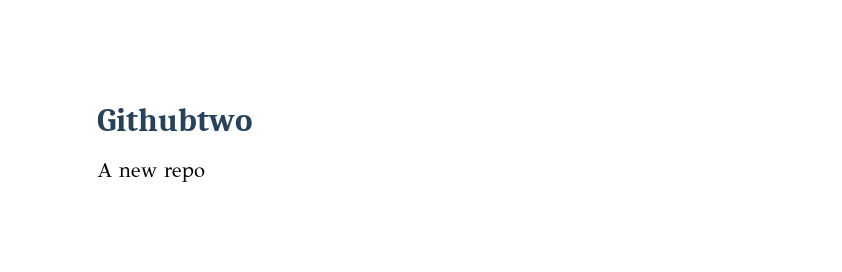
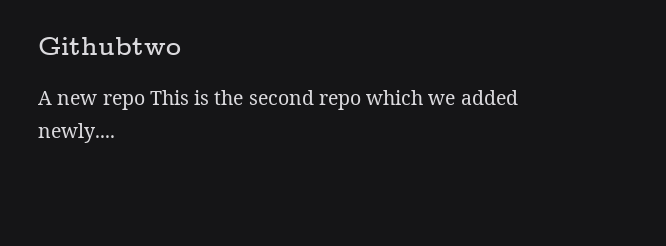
- A new repo
+ A new repo This is the second repo which we added newly....

